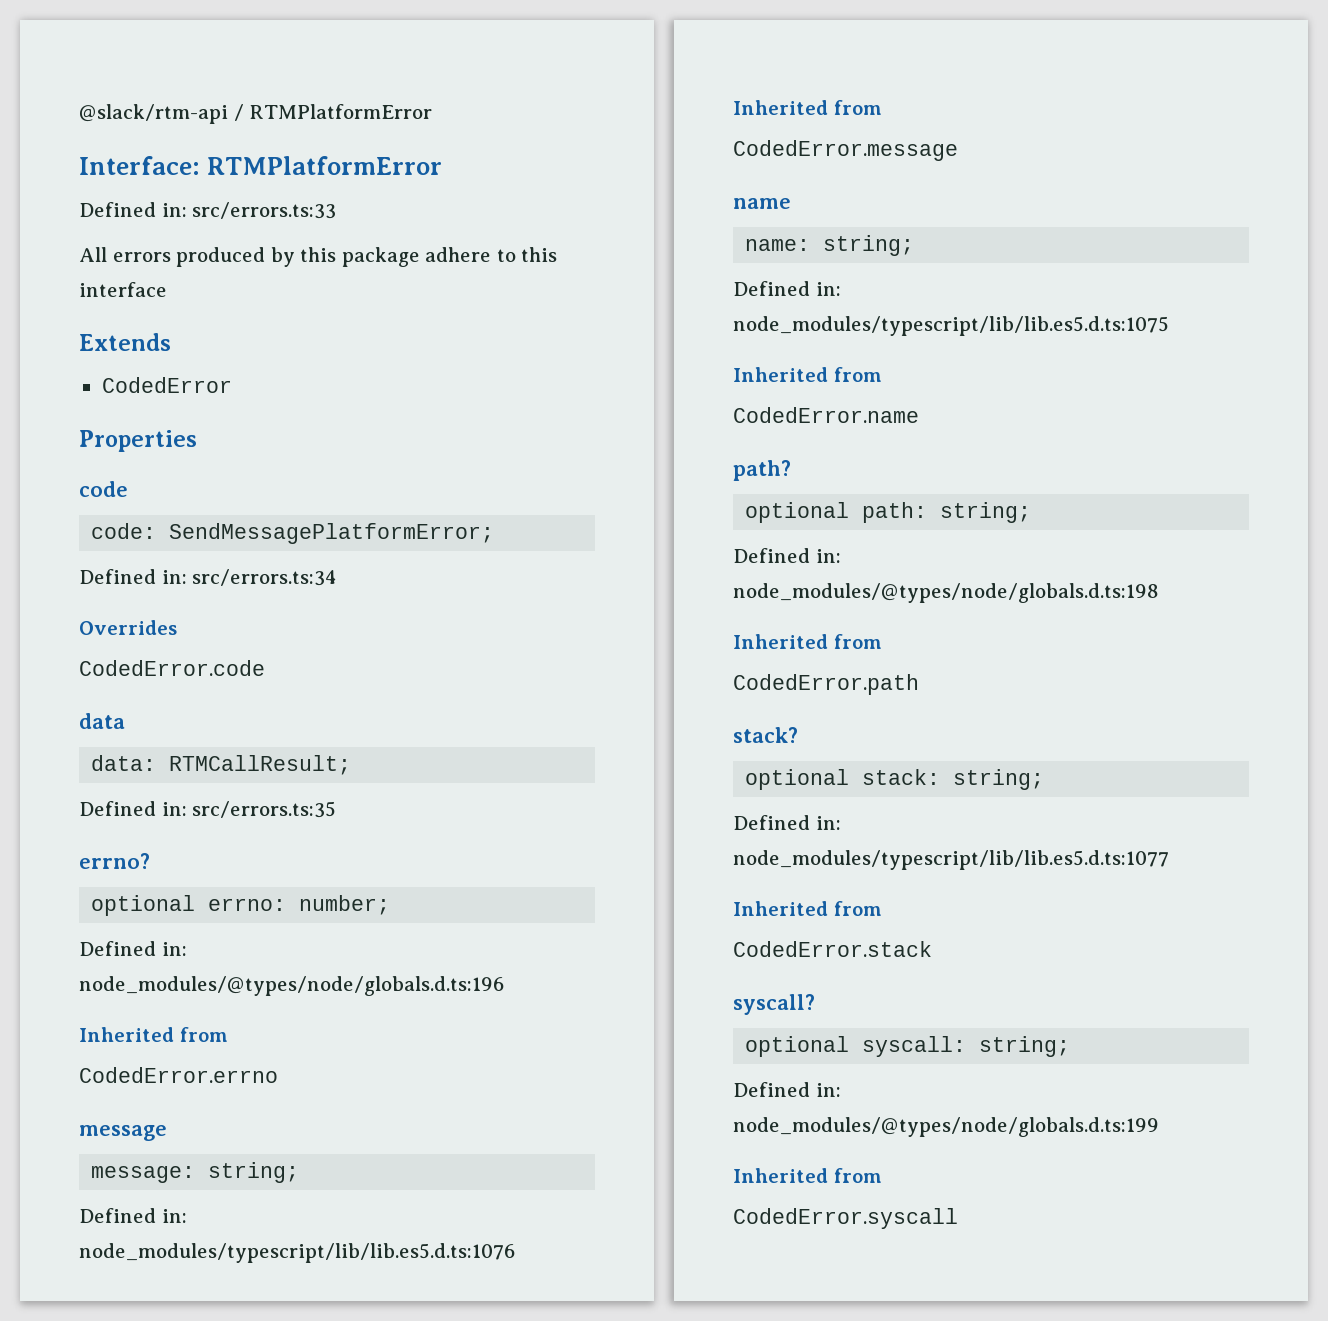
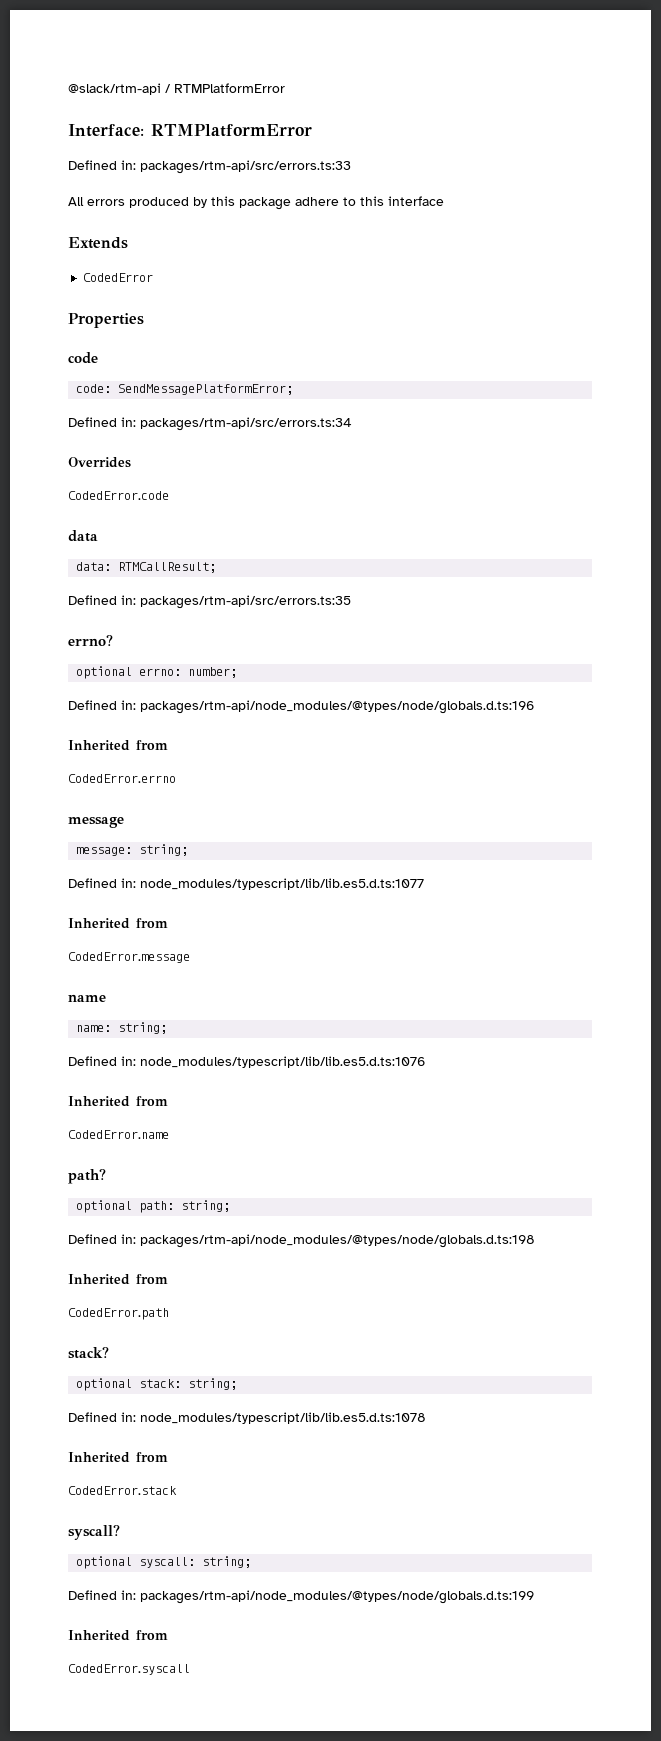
- Defined in: src/errors.ts:33
+ Defined in: packages/rtm-api/src/errors.ts:33
- Defined in: src/errors.ts:34
+ Defined in: packages/rtm-api/src/errors.ts:34
- Defined in: src/errors.ts:35
+ Defined in: packages/rtm-api/src/errors.ts:35
- Defined in: node_modules/@types/node/globals.d.ts:196
+ Defined in: packages/rtm-api/node_modules/@types/node/globals.d.ts:196
- Defined in: node_modules/typescript/lib/lib.es5.d.ts:1076
+ Defined in: node_modules/typescript/lib/lib.es5.d.ts:1077
- Defined in: node_modules/typescript/lib/lib.es5.d.ts:1075
+ Defined in: node_modules/typescript/lib/lib.es5.d.ts:1076
- Defined in: node_modules/@types/node/globals.d.ts:198
+ Defined in: packages/rtm-api/node_modules/@types/node/globals.d.ts:198
- Defined in: node_modules/typescript/lib/lib.es5.d.ts:1077
+ Defined in: node_modules/typescript/lib/lib.es5.d.ts:1078
- Defined in: node_modules/@types/node/globals.d.ts:199
+ Defined in: packages/rtm-api/node_modules/@types/node/globals.d.ts:199

